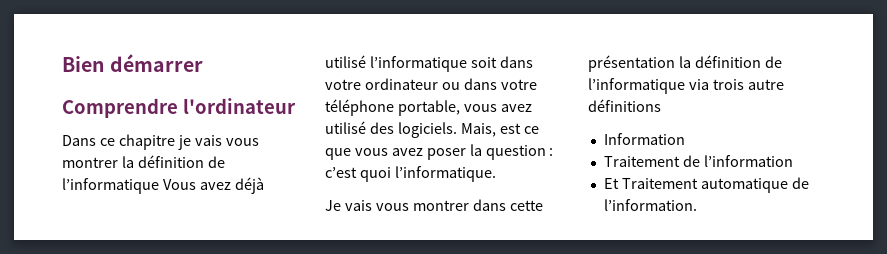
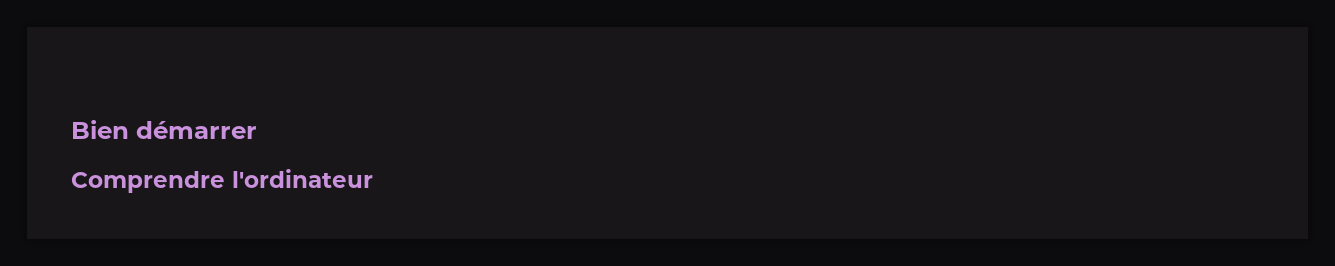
- Dans ce chapitre je vais vous montrer la définition de l’informatique Vous avez déjà utilisé l’informatique soit dans votre ordinateur ou dans votre téléphone portable, vous avez utilisé des logiciels. Mais, est ce que vous avez poser la question : c’est quoi l’informatique.
- Je vais vous montrer dans cette présentation la définition de l’informatique via trois autre définitions
- Information
- Traitement de l’information
- Et Traitement automatique de l’information.

